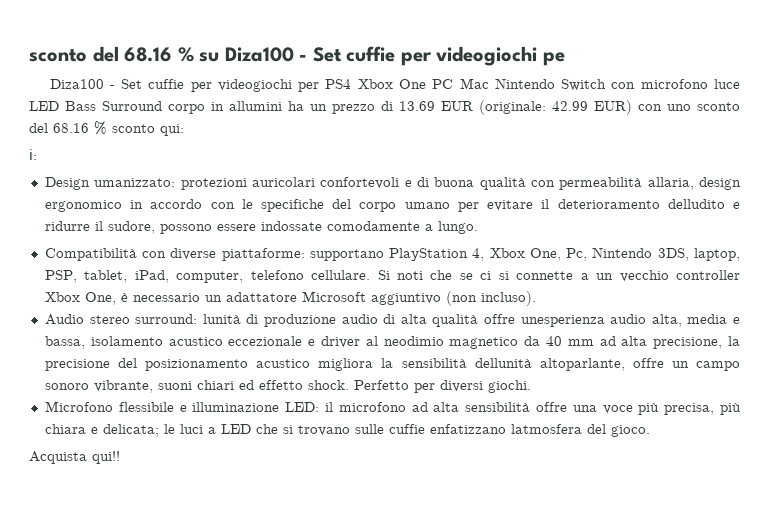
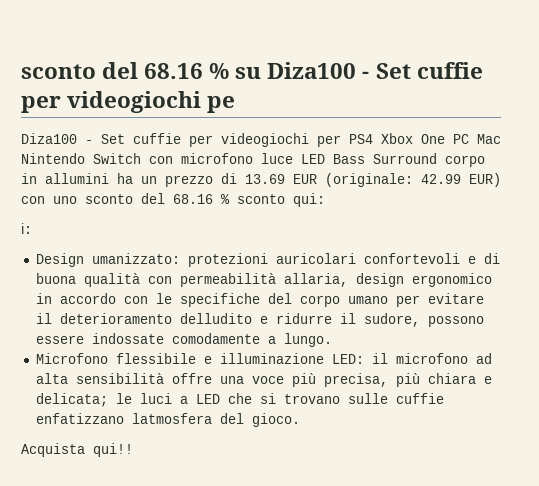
- Compatibilità con diverse piattaforme: supportano PlayStation 4, Xbox One, Pc, Nintendo 3DS, laptop, PSP, tablet, iPad, computer, telefono cellulare. Si noti che se ci si connette a un vecchio controller Xbox One, è necessario un adattatore Microsoft aggiuntivo (non incluso).
- Audio stereo surround: lunità di produzione audio di alta qualità offre unesperienza audio alta, media e bassa, isolamento acustico eccezionale e driver al neodimio magnetico da 40 mm ad alta precisione, la precisione del posizionamento acustico migliora la sensibilità dellunità altoparlante, offre un campo sonoro vibrante, suoni chiari ed effetto shock. Perfetto per diversi giochi.

